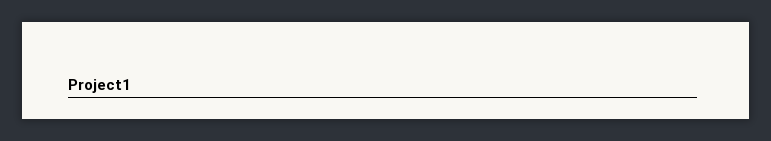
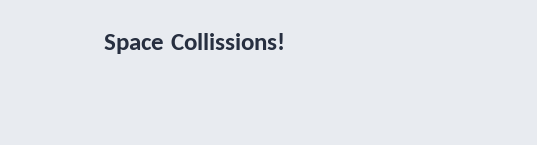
- Project1
+ Space Collissions!

